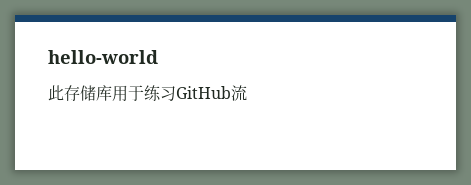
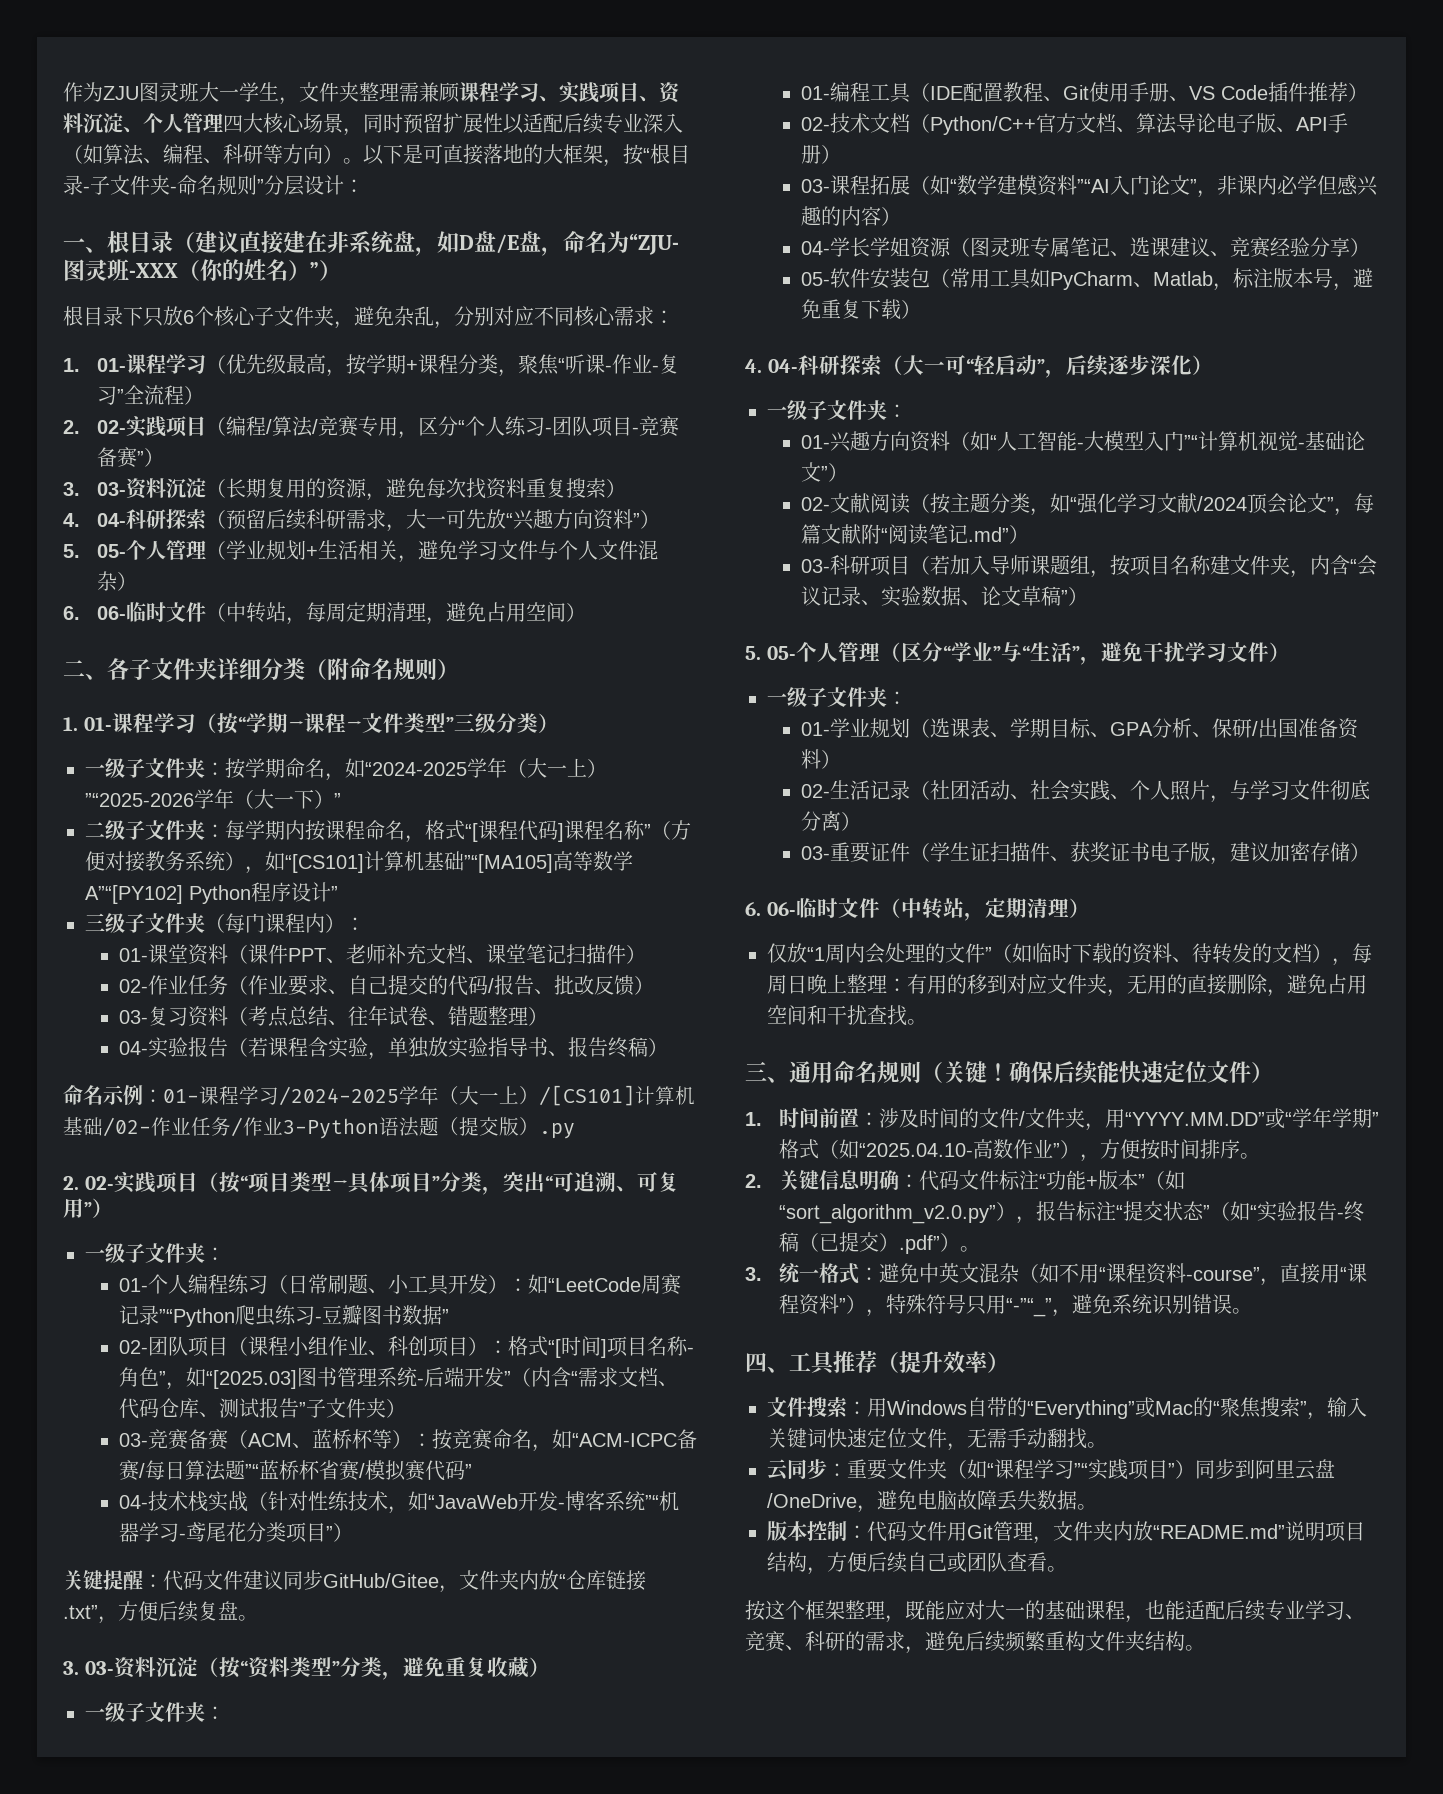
- hello-world
- 此存储库用于练习GitHub流
+ 作为ZJU图灵班大一学生，文件夹整理需兼顾课程学习、实践项目、资料沉淀、个人管理四大核心场景，同时预留扩展性以适配后续专业深入（如算法、编程、科研等方向）。以下是可直接落地的大框架，按“根目录-子文件夹-命名规则”分层设计：
+ 一、根目录（建议直接建在非系统盘，如D盘/E盘，命名为“ZJU-图灵班-XXX（你的姓名）”）
+ 根目录下只放6个核心子文件夹，避免杂乱，分别对应不同核心需求：
+ 1. 01-课程学习（优先级最高，按学期+课程分类，聚焦“听课-作业-复习”全流程）
+ 2. 02-实践项目（编程/算法/竞赛专用，区分“个人练习-团队项目-竞赛备赛”）
+ 3. 03-资料沉淀（长期复用的资源，避免每次找资料重复搜索）
+ 4. 04-科研探索（预留后续科研需求，大一可先放“兴趣方向资料”）
+ 5. 05-个人管理（学业规划+生活相关，避免学习文件与个人文件混杂）
+ 6. 06-临时文件（中转站，每周定期清理，避免占用空间）
+ 二、各子文件夹详细分类（附命名规则）
+ 1. 01-课程学习（按“学期→课程→文件类型”三级分类）
+ 一级子文件夹：按学期命名，如“2024-2025学年（大一上）”“2025-2026学年（大一下）”
+ 二级子文件夹：每学期内按课程命名，格式“[课程代码]课程名称”（方便对接教务系统），如“[CS101]计算机基础”“[MA105]高等数学A”“[PY102] Python程序设计”
+ 三级子文件夹（每门课程内）：
+ 01-课堂资料（课件PPT、老师补充文档、课堂笔记扫描件）
+ 02-作业任务（作业要求、自己提交的代码/报告、批改反馈）
+ 03-复习资料（考点总结、往年试卷、错题整理）
+ 04-实验报告（若课程含实验，单独放实验指导书、报告终稿）
+ 命名示例：01-课程学习/2024-2025学年（大一上）/[CS101]计算机基础/02-作业任务/作业3-Python语法题（提交版）.py
+ 2. 02-实践项目（按“项目类型→具体项目”分类，突出“可追溯、可复用”）
+ 一级子文件夹：
+ 01-个人编程练习（日常刷题、小工具开发）：如“LeetCode周赛记录”“Python爬虫练习-豆瓣图书数据”
+ 02-团队项目（课程小组作业、科创项目）：格式“[时间]项目名称-角色”，如“[2025.03]图书管理系统-后端开发”（内含“需求文档、代码仓库、测试报告”子文件夹）
+ 03-竞赛备赛（ACM、蓝桥杯等）：按竞赛命名，如“ACM-ICPC备赛/每日算法题”“蓝桥杯省赛/模拟赛代码”
+ 04-技术栈实战（针对性练技术，如“JavaWeb开发-博客系统”“机器学习-鸢尾花分类项目”）
+ 关键提醒：代码文件建议同步GitHub/Gitee，文件夹内放“仓库链接.txt”，方便后续复盘。
+ 3. 03-资料沉淀（按“资料类型”分类，避免重复收藏）
+ 一级子文件夹：
+ 01-编程工具（IDE配置教程、Git使用手册、VS Code插件推荐）
+ 02-技术文档（Python/C++官方文档、算法导论电子版、API手册）
+ 03-课程拓展（如“数学建模资料”“AI入门论文”，非课内必学但感兴趣的内容）
+ 04-学长学姐资源（图灵班专属笔记、选课建议、竞赛经验分享）
+ 05-软件安装包（常用工具如PyCharm、Matlab，标注版本号，避免重复下载）
+ 4. 04-科研探索（大一可“轻启动”，后续逐步深化）
+ 一级子文件夹：
+ 01-兴趣方向资料（如“人工智能-大模型入门”“计算机视觉-基础论文”）
+ 02-文献阅读（按主题分类，如“强化学习文献/2024顶会论文”，每篇文献附“阅读笔记.md”）
+ 03-科研项目（若加入导师课题组，按项目名称建文件夹，内含“会议记录、实验数据、论文草稿”）
+ 5. 05-个人管理（区分“学业”与“生活”，避免干扰学习文件）
+ 一级子文件夹：
+ 01-学业规划（选课表、学期目标、GPA分析、保研/出国准备资料）
+ 02-生活记录（社团活动、社会实践、个人照片，与学习文件彻底分离）
+ 03-重要证件（学生证扫描件、获奖证书电子版，建议加密存储）
+ 6. 06-临时文件（中转站，定期清理）
+ 仅放“1周内会处理的文件”（如临时下载的资料、待转发的文档），每周日晚上整理：有用的移到对应文件夹，无用的直接删除，避免占用空间和干扰查找。
+ 三、通用命名规则（关键！确保后续能快速定位文件）
+ 1.时间前置：涉及时间的文件/文件夹，用“YYYY.MM.DD”或“学年学期”格式（如“2025.04.10-高数作业”），方便按时间排序。
+ 2.关键信息明确：代码文件标注“功能+版本”（如“sort_algorithm_v2.0.py”），报告标注“提交状态”（如“实验报告-终稿（已提交）.pdf”）。
+ 3.统一格式：避免中英文混杂（如不用“课程资料-course”，直接用“课程资料”），特殊符号只用“-”“_”，避免系统识别错误。
+ 四、工具推荐（提升效率）
+ 文件搜索：用Windows自带的“Everything”或Mac的“聚焦搜索”，输入关键词快速定位文件，无需手动翻找。
+ 云同步：重要文件夹（如“课程学习”“实践项目”）同步到阿里云盘/OneDrive，避免电脑故障丢失数据。
+ 版本控制：代码文件用Git管理，文件夹内放“README.md”说明项目结构，方便后续自己或团队查看。
+ 按这个框架整理，既能应对大一的基础课程，也能适配后续专业学习、竞赛、科研的需求，避免后续频繁重构文件夹结构。

